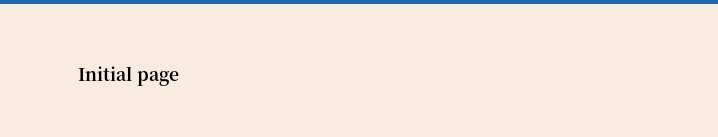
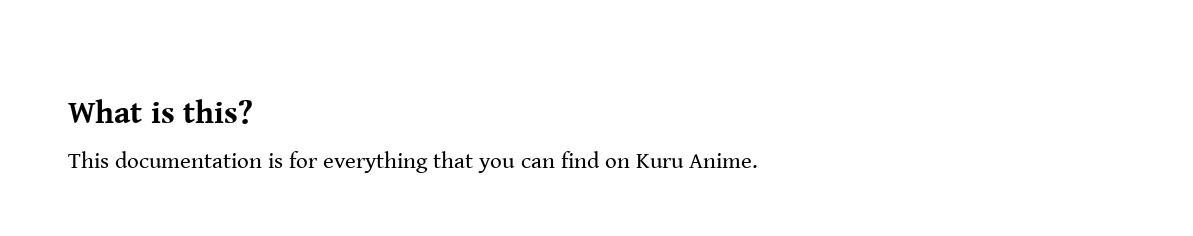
- Initial page
+ What is this?
+ This documentation is for everything that you can find on Kuru Anime.

